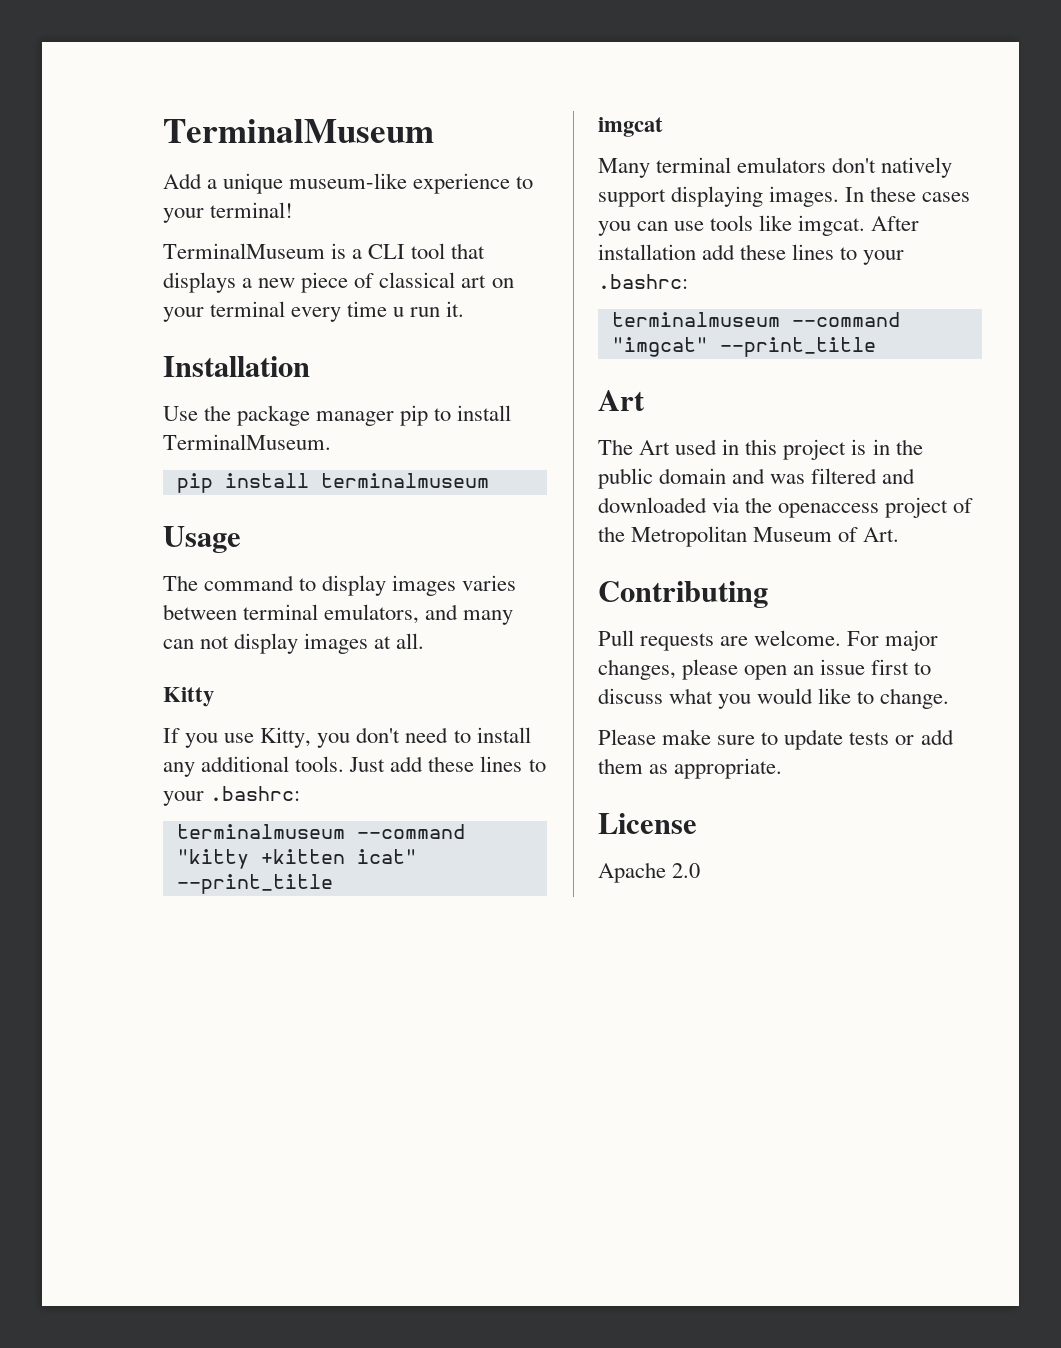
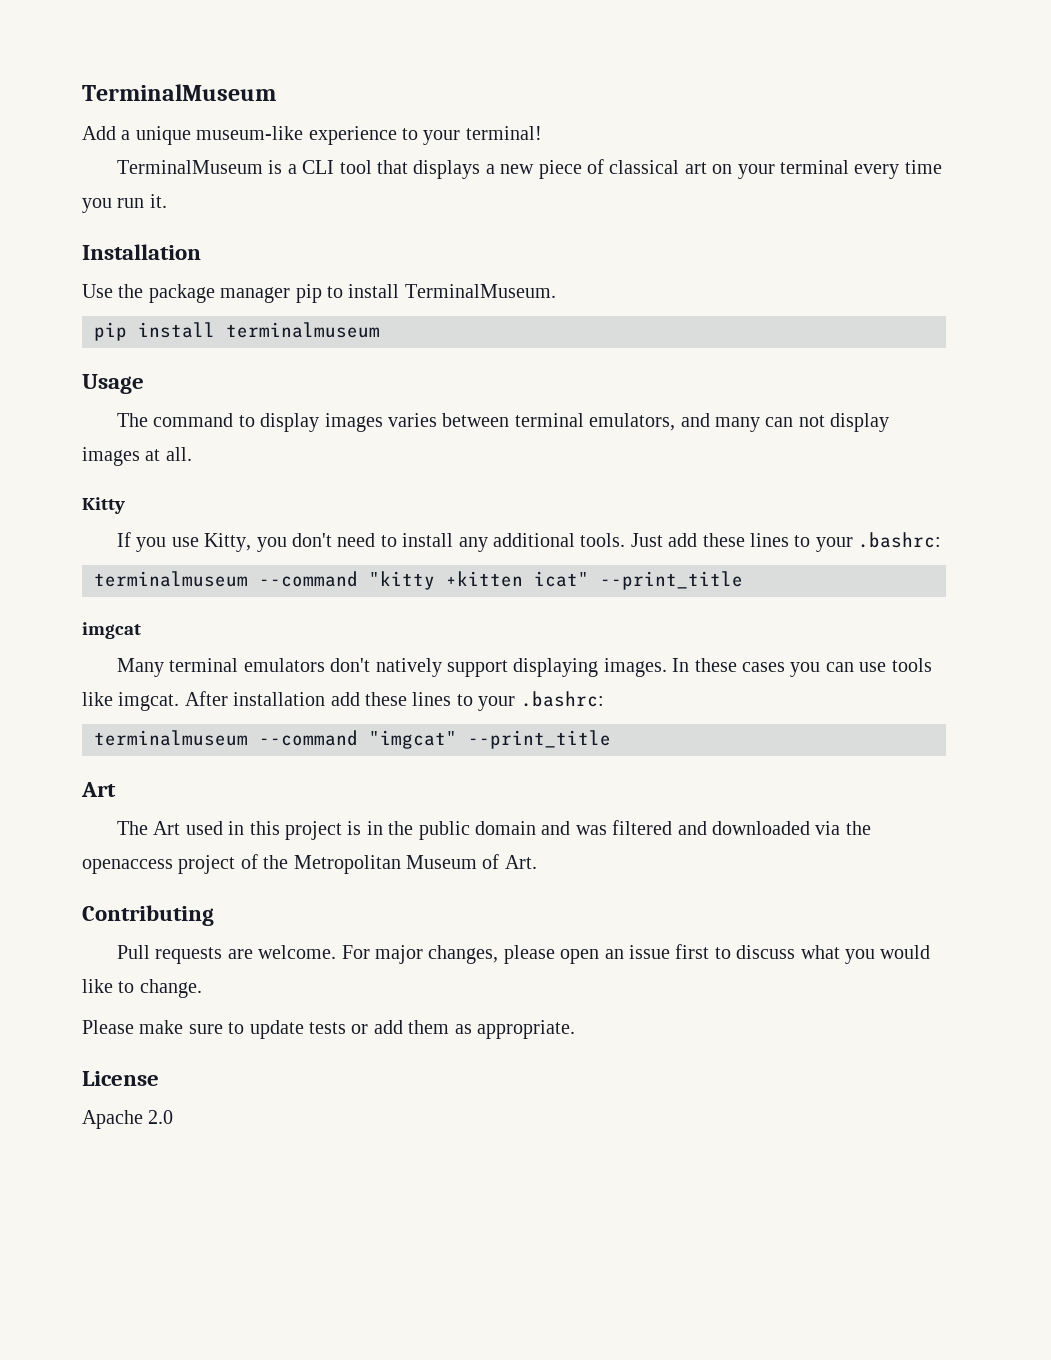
- TerminalMuseum is a CLI tool that displays a new piece of classical art on your terminal every time u run it.
+ TerminalMuseum is a CLI tool that displays a new piece of classical art on your terminal every time you run it.

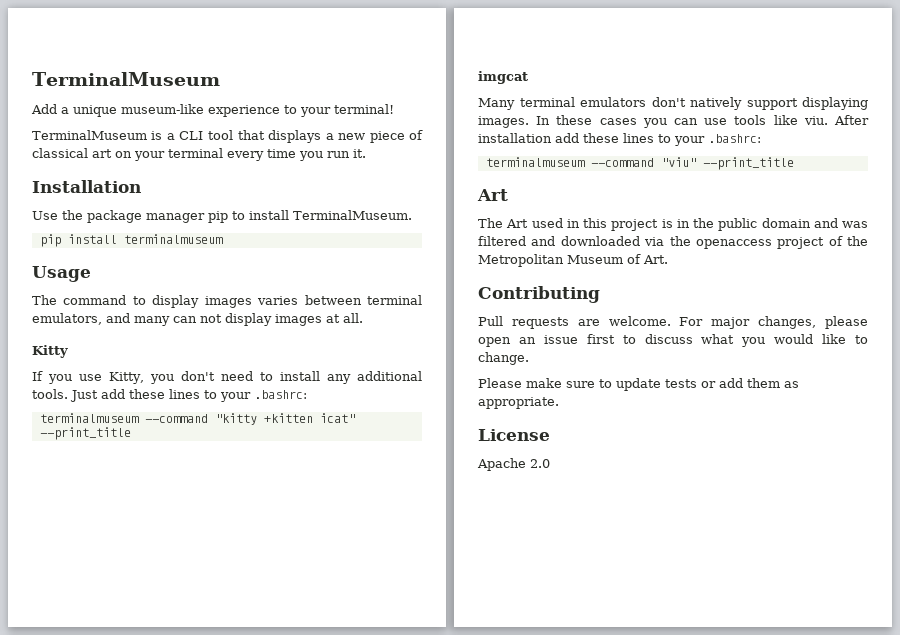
- In these cases you can use tools like imgcat.
+ In these cases you can use tools like viu.
- terminalmuseum --command "imgcat" --print_title
+ terminalmuseum --command "viu" --print_title

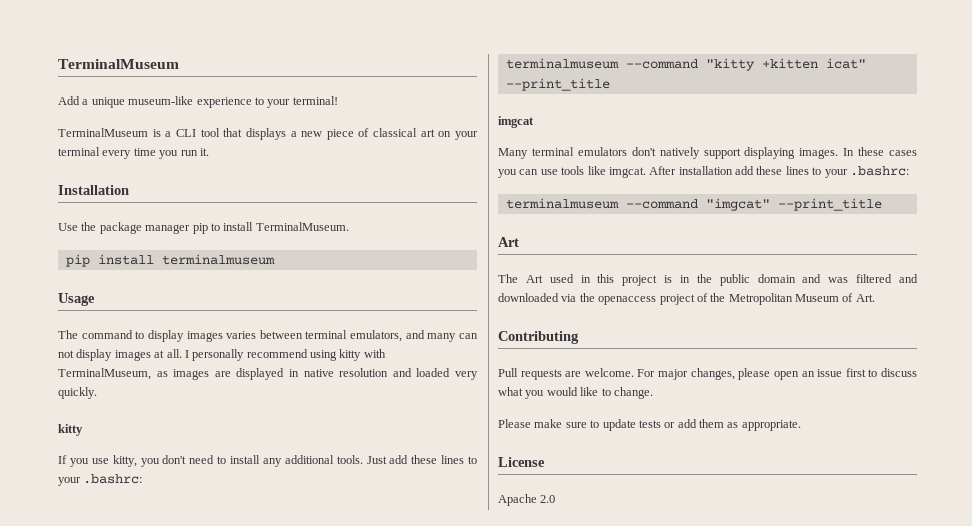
- The command to display images varies between terminal emulators, and many can not display images at all.
- Kitty
+ The command to display images varies between terminal emulators, and many can not display images at all. I personally recommend using kitty with TerminalMuseum, as images are displayed in native resolution and loaded very quickly.
+ kitty
- If you use Kitty, you don't need to install any additional tools.
+ If you use kitty, you don't need to install any additional tools.
- In these cases you can use tools like viu.
+ In these cases you can use tools like imgcat.
- terminalmuseum --command "viu" --print_title
+ terminalmuseum --command "imgcat" --print_title

